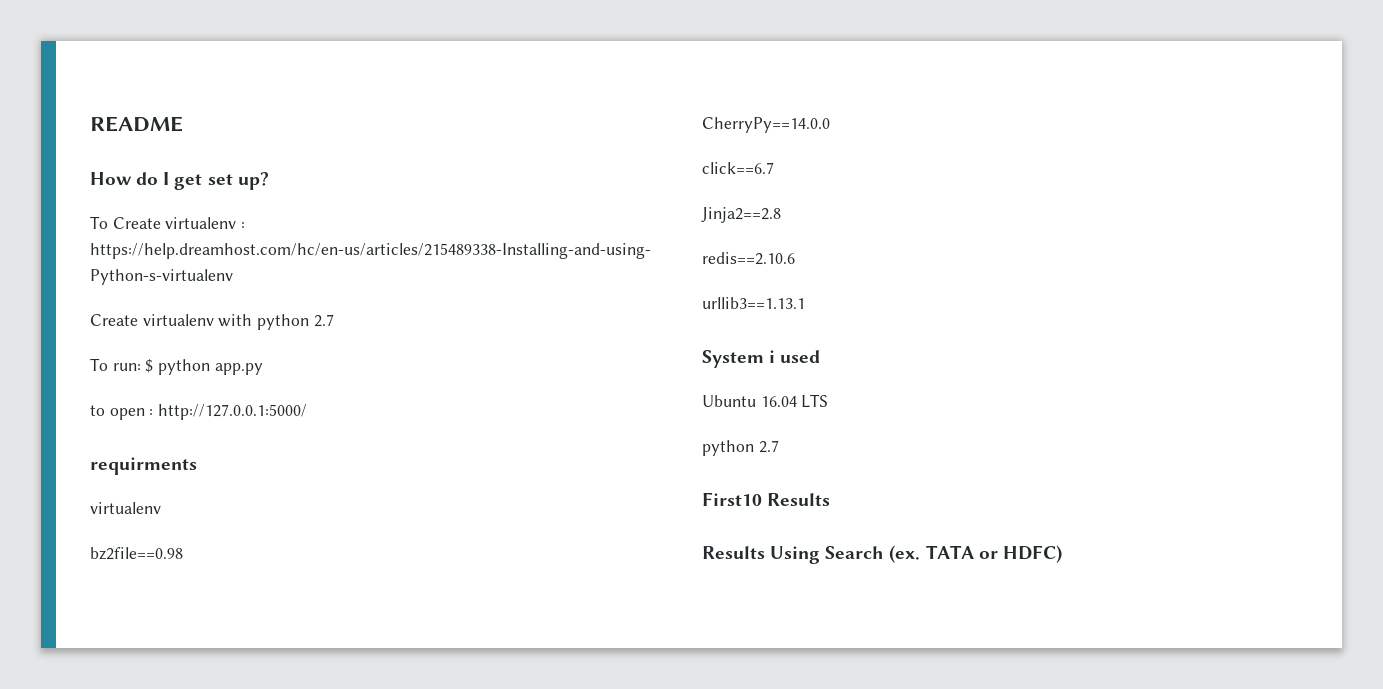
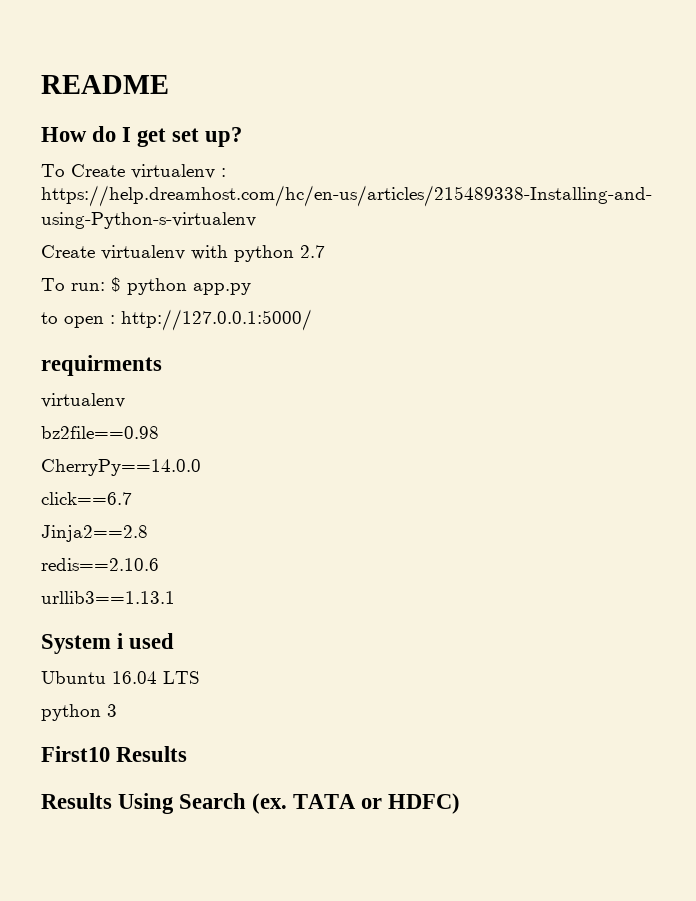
  Ubuntu 16.04 LTS
- python 2.7
+ python 3

